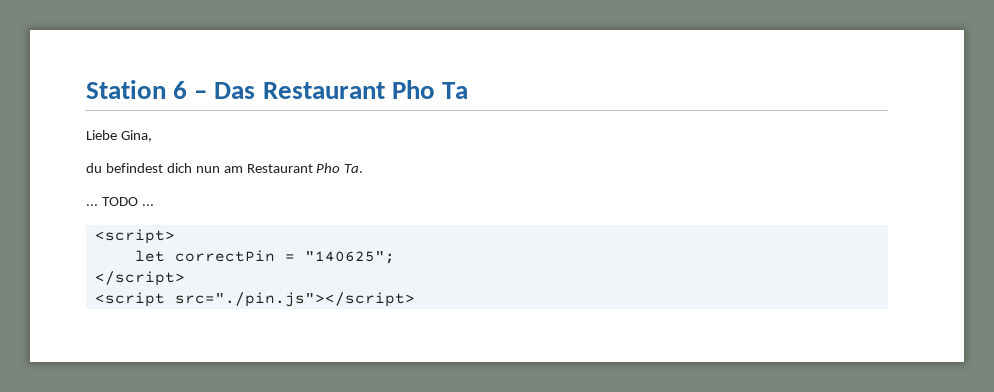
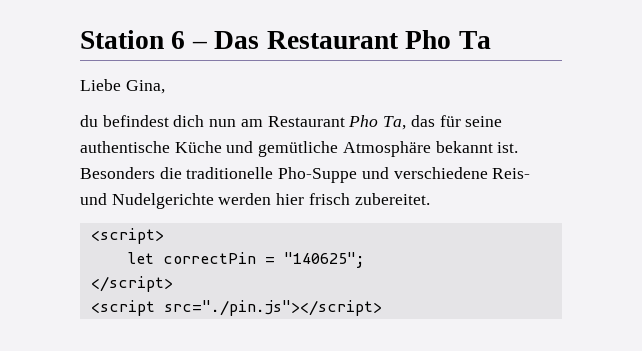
- du befindest dich nun am Restaurant Pho Ta.
- ... TODO ...
+ du befindest dich nun am Restaurant Pho Ta, das für seine authentische Küche und gemütliche Atmosphäre bekannt ist. Besonders die traditionelle Pho-Suppe und verschiedene Reis- und Nudelgerichte werden hier frisch zubereitet.

